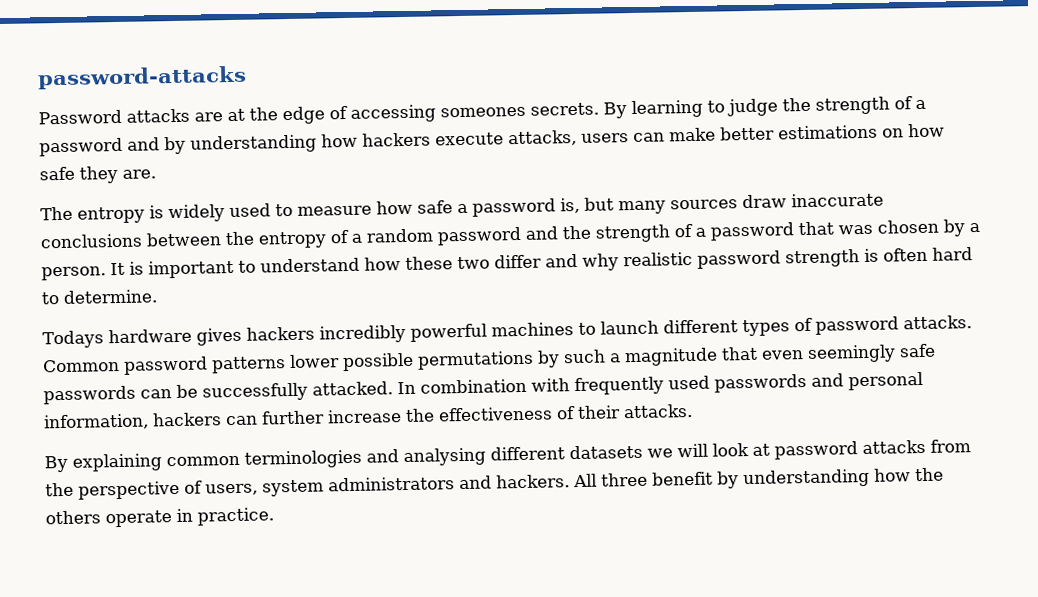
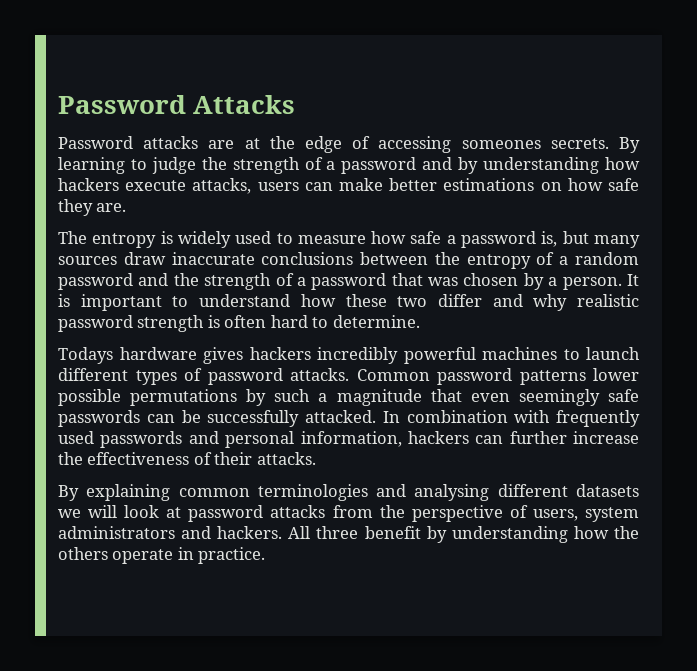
- password-attacks
+ Password Attacks

